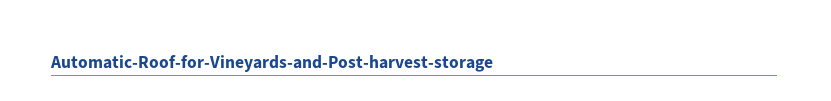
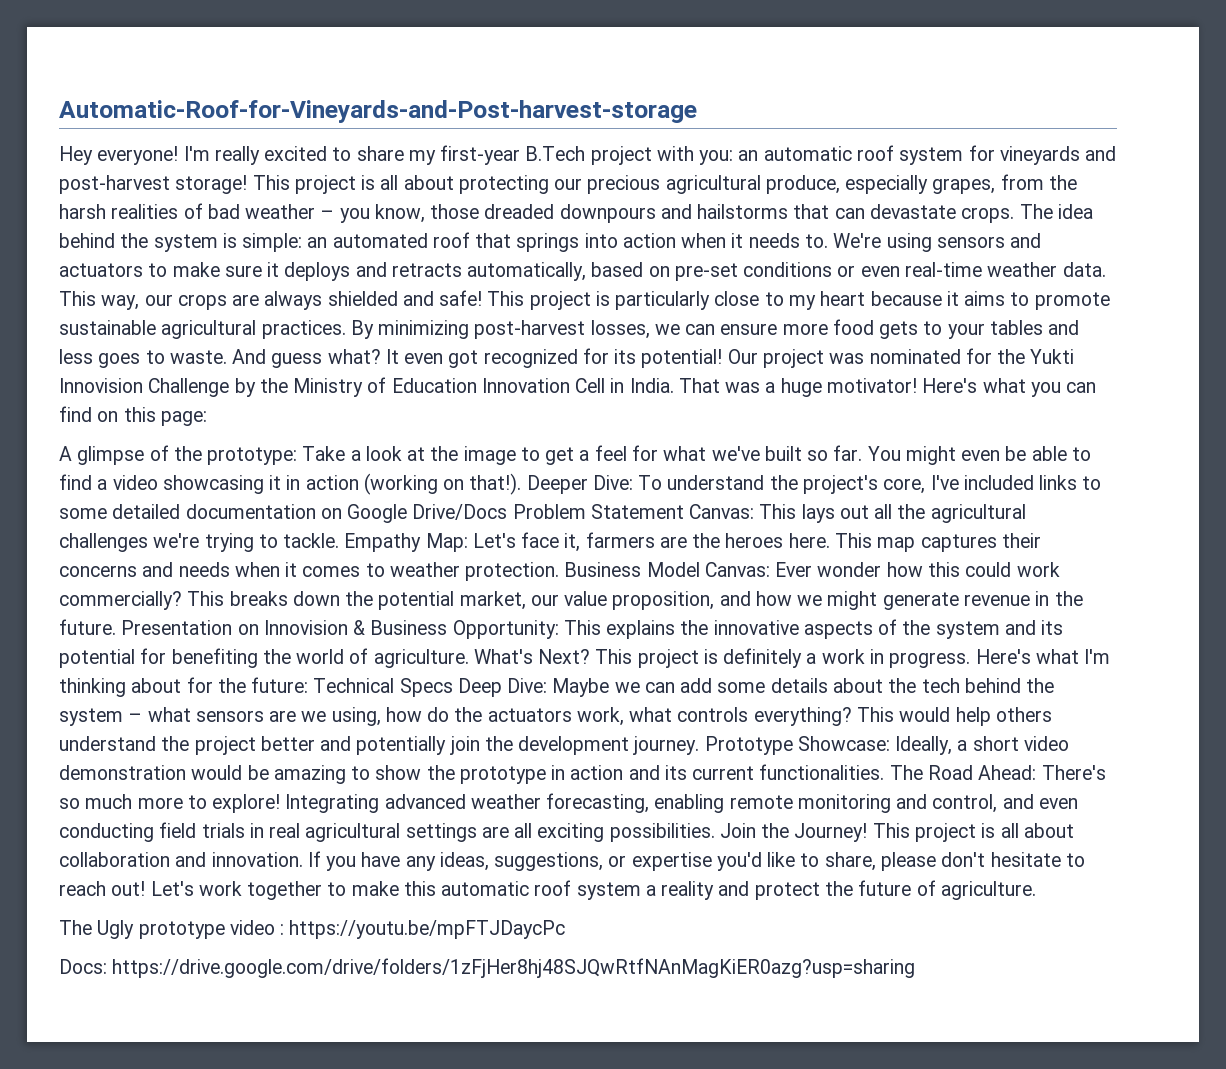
+ Hey everyone! I'm really excited to share my first-year B.Tech project with you: an automatic roof system for vineyards and post-harvest storage! This project is all about protecting our precious agricultural produce, especially grapes, from the harsh realities of bad weather – you know, those dreaded downpours and hailstorms that can devastate crops. The idea behind the system is simple: an automated roof that springs into action when it needs to. We're using sensors and actuators to make sure it deploys and retracts automatically, based on pre-set conditions or even real-time weather data. This way, our crops are always shielded and safe! This project is particularly close to my heart because it aims to promote sustainable agricultural practices. By minimizing post-harvest losses, we can ensure more food gets to your tables and less goes to waste. And guess what? It even got recognized for its potential! Our project was nominated for the Yukti Innovision Challenge by the Ministry of Education Innovation Cell in India. That was a huge motivator! Here's what you can find on this page:
+ A glimpse of the prototype: Take a look at the image to get a feel for what we've built so far. You might even be able to find a video showcasing it in action (working on that!). Deeper Dive: To understand the project's core, I've included links to some detailed documentation on Google Drive/Docs Problem Statement Canvas: This lays out all the agricultural challenges we're trying to tackle. Empathy Map: Let's face it, farmers are the heroes here. This map captures their concerns and needs when it comes to weather protection. Business Model Canvas: Ever wonder how this could work commercially? This breaks down the potential market, our value proposition, and how we might generate revenue in the future. Presentation on Innovision & Business Opportunity: This explains the innovative aspects of the system and its potential for benefiting the world of agriculture. What's Next? This project is definitely a work in progress. Here's what I'm thinking about for the future: Technical Specs Deep Dive: Maybe we can add some details about the tech behind the system – what sensors are we using, how do the actuators work, what controls everything? This would help others understand the project better and potentially join the development journey. Prototype Showcase: Ideally, a short video demonstration would be amazing to show the prototype in action and its current functionalities. The Road Ahead: There's so much more to explore! Integrating advanced weather forecasting, enabling remote monitoring and control, and even conducting field trials in real agricultural settings are all exciting possibilities. Join the Journey! This project is all about collaboration and innovation. If you have any ideas, suggestions, or expertise you'd like to share, please don't hesitate to reach out! Let's work together to make this automatic roof system a reality and protect the future of agriculture.
+ The Ugly prototype video : https://youtu.be/mpFTJDaycPc
+ Docs: https://drive.google.com/drive/folders/1zFjHer8hj48SJQwRtfNAnMagKiER0azg?usp=sharing

